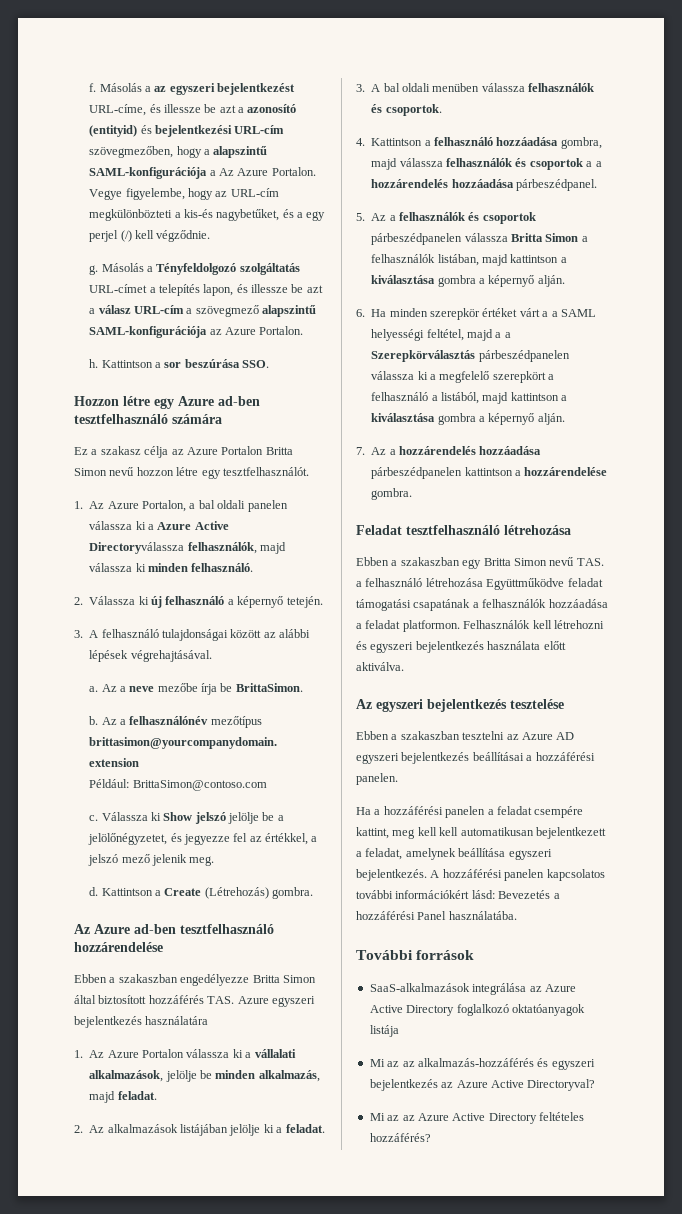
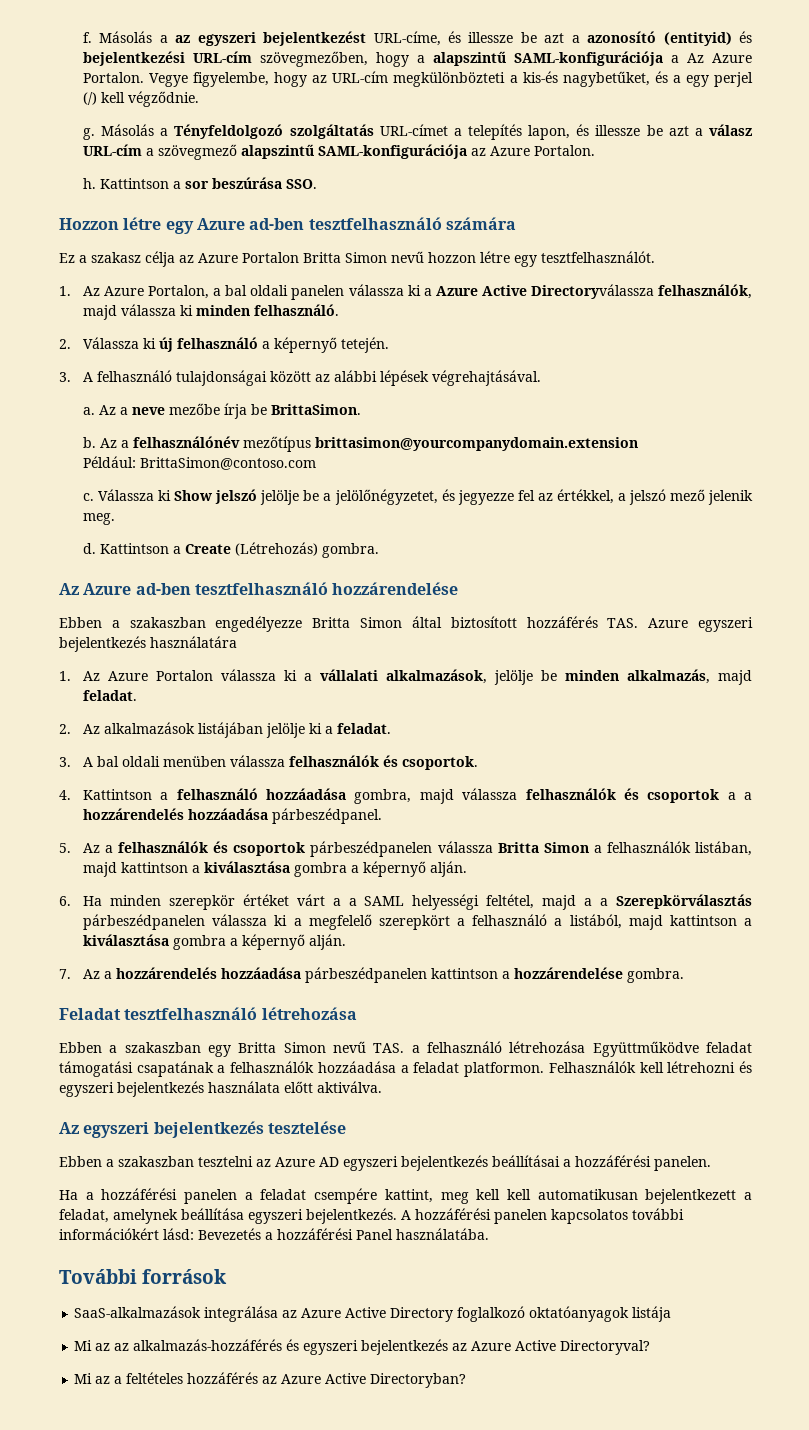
- Mi az az Azure Active Directory feltételes hozzáférés?
+ Mi az a feltételes hozzáférés az Azure Active Directoryban?

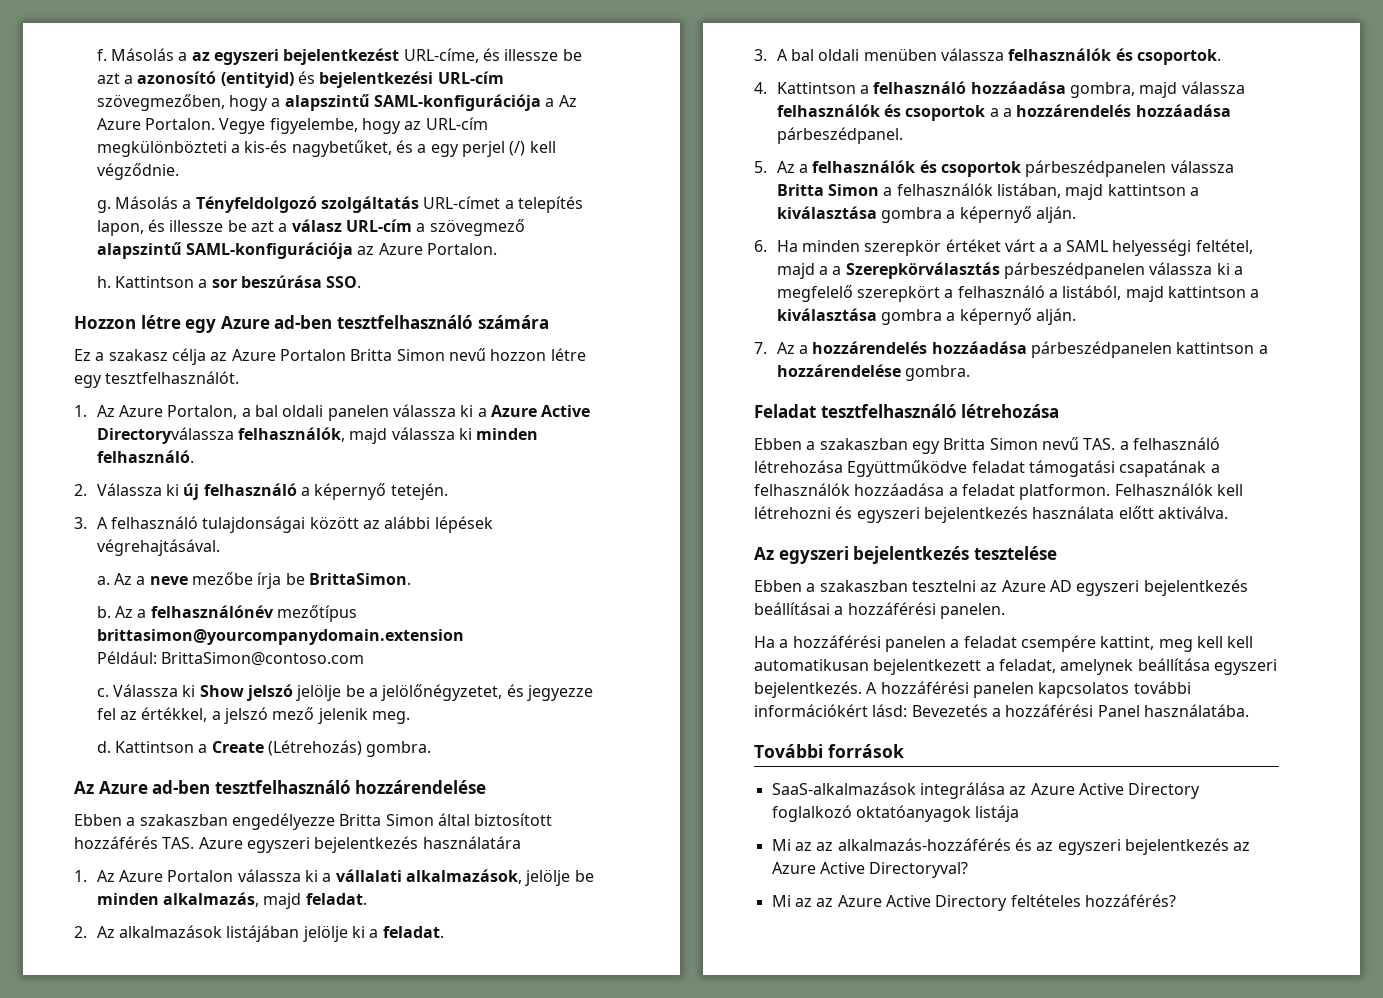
- Mi az az alkalmazás-hozzáférés és egyszeri bejelentkezés az Azure Active Directoryval?
+ Mi az az alkalmazás-hozzáférés és az egyszeri bejelentkezés az Azure Active Directoryval?
- Mi az a feltételes hozzáférés az Azure Active Directoryban?
+ Mi az az Azure Active Directory feltételes hozzáférés?

